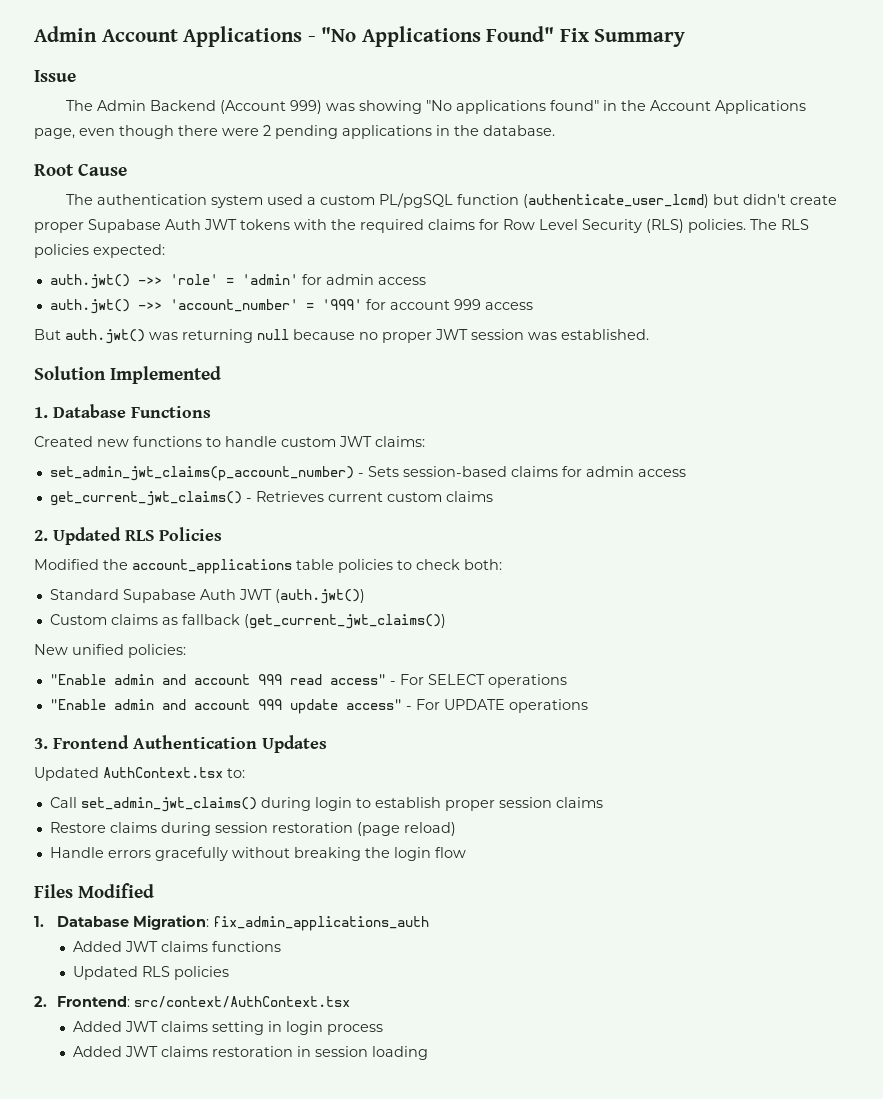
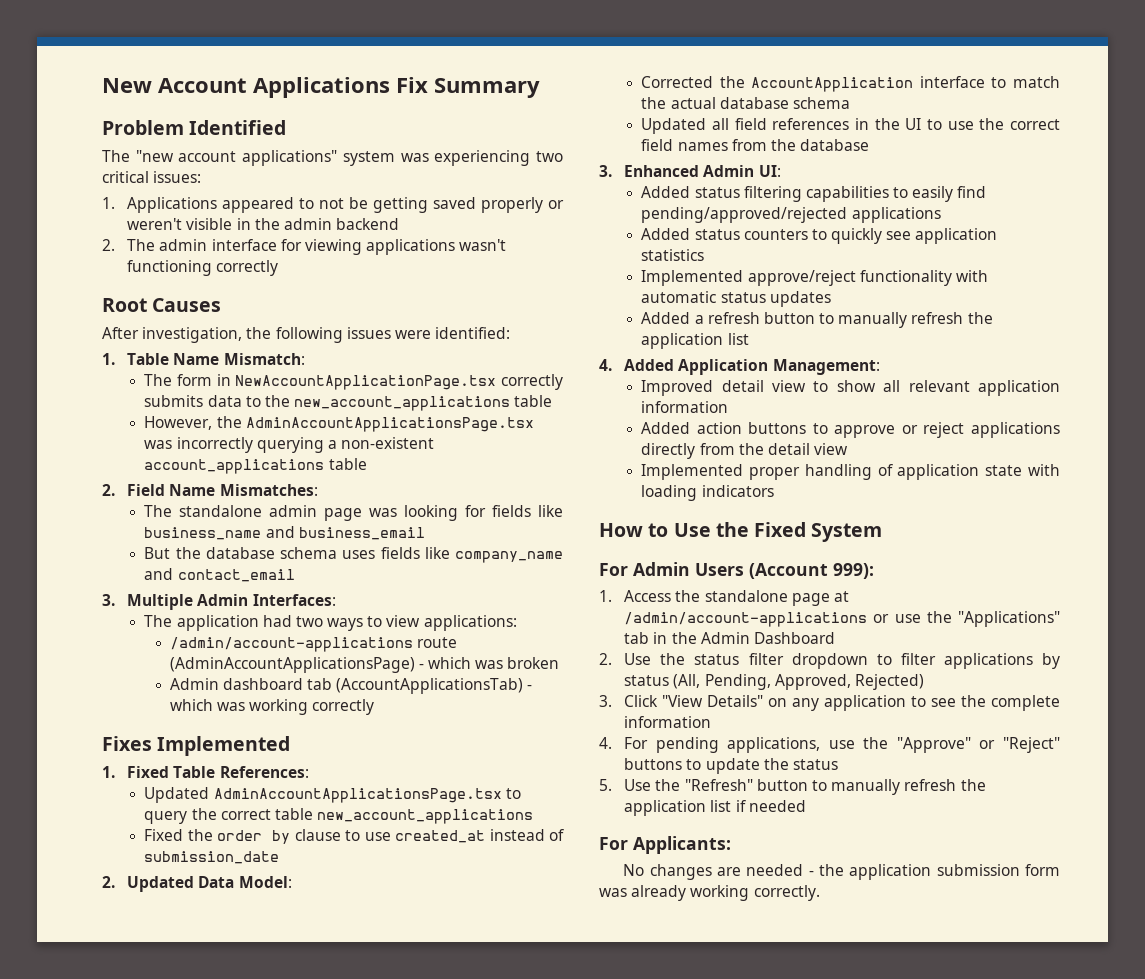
- Admin Account Applications - "No Applications Found" Fix Summary
+ New Account Applications Fix Summary
- Issue
- The Admin Backend (Account 999) was showing "No applications found" in the Account Applications page, even though there were 2 pending applications in the database.
- Root Cause
- The authentication system used a custom PL/pgSQL function (authenticate_user_lcmd) but didn't create proper Supabase Auth JWT tokens with the required claims for Row Level Security (RLS) policies. The RLS policies expected:
- auth.jwt() ->> 'role' = 'admin' for admin access
- auth.jwt() ->> 'account_number' = '999' for account 999 access
- But auth.jwt() was returning null because no proper JWT session was established.
- Solution Implemented
- 1. Database Functions
- Created new functions to handle custom JWT claims:
- set_admin_jwt_claims(p_account_number) - Sets session-based claims for admin access
- get_current_jwt_claims() - Retrieves current custom claims
- 2. Updated RLS Policies
- Modified the account_applications table policies to check both:
- Standard Supabase Auth JWT (auth.jwt())
- Custom claims as fallback (get_current_jwt_claims())
- New unified policies:
- "Enable admin and account 999 read access" - For SELECT operations
- "Enable admin and account 999 update access" - For UPDATE operations
- 3. Frontend Authentication Updates
- Updated AuthContext.tsx to:
- Call set_admin_jwt_claims() during login to establish proper session claims
- Restore claims during session restoration (page reload)
- Handle errors gracefully without breaking the login flow
- Files Modified
- 1. Database Migration: fix_admin_applications_auth
- Added JWT claims functions
- Updated RLS policies
- 2. Frontend: src/context/AuthContext.tsx
- Added JWT claims setting in login process
- Added JWT claims restoration in session loading
+ Problem Identified
+ The "new account applications" system was experiencing two critical issues:
+ 1. Applications appeared to not be getting saved properly or weren't visible in the admin backend
+ 2. The admin interface for viewing applications wasn't functioning correctly
+ Root Causes
+ After investigation, the following issues were identified:
+ 1. Table Name Mismatch:
+ The form in NewAccountApplicationPage.tsx correctly submits data to the new_account_applications table
+ However, the AdminAccountApplicationsPage.tsx was incorrectly querying a non-existent account_applications table
+ 2. Field Name Mismatches:
+ The standalone admin page was looking for fields like business_name and business_email
+ But the database schema uses fields like company_name and contact_email
+ 3. Multiple Admin Interfaces:
+ The application had two ways to view applications:
+ /admin/account-applications route (AdminAccountApplicationsPage) - which was broken
+ Admin dashboard tab (AccountApplicationsTab) - which was working correctly
+ Fixes Implemented
+ 1. Fixed Table References:
+ Updated AdminAccountApplicationsPage.tsx to query the correct table new_account_applications
+ Fixed the order by clause to use created_at instead of submission_date
+ 2. Updated Data Model:
+ Corrected the AccountApplication interface to match the actual database schema
+ Updated all field references in the UI to use the correct field names from the database
+ 3. Enhanced Admin UI:
+ Added status filtering capabilities to easily find pending/approved/rejected applications
+ Added status counters to quickly see application statistics
+ Implemented approve/reject functionality with automatic status updates
+ Added a refresh button to manually refresh the application list
+ 4. Added Application Management:
+ Improved detail view to show all relevant application information
+ Added action buttons to approve or reject applications directly from the detail view
+ Implemented proper handling of application state with loading indicators
+ How to Use the Fixed System
+ For Admin Users (Account 999):
+ 1. Access the standalone page at /admin/account-applications or use the "Applications" tab in the Admin Dashboard
+ 2. Use the status filter dropdown to filter applications by status (All, Pending, Approved, Rejected)
+ 3. Click "View Details" on any application to see the complete information
+ 4. For pending applications, use the "Approve" or "Reject" buttons to update the status
+ 5. Use the "Refresh" button to manually refresh the application list if needed
+ For Applicants:
+ No changes are needed - the application submission form was already working correctly.

